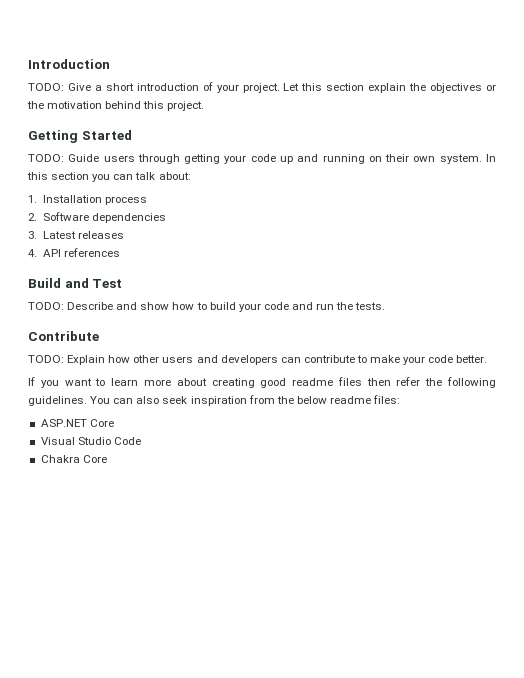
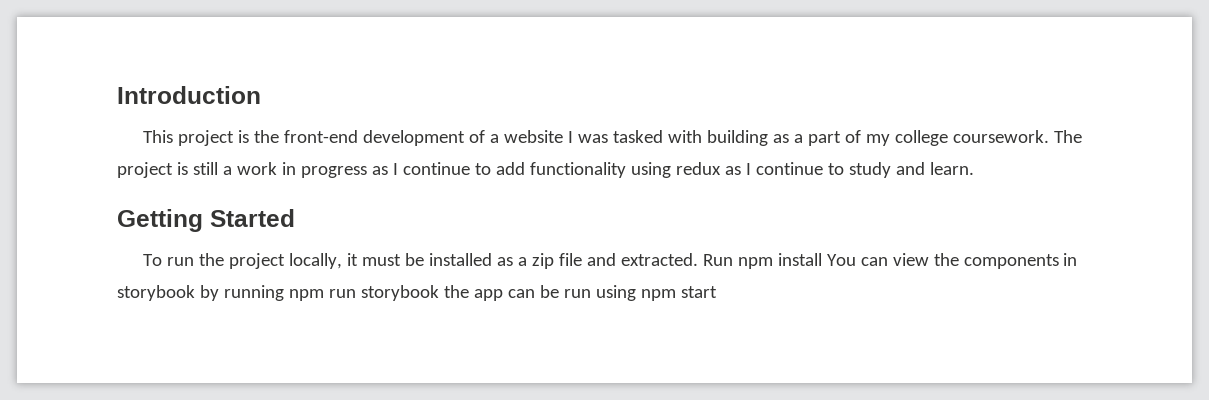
- TODO: Give a short introduction of your project. Let this section explain the objectives or the motivation behind this project.
+ This project is the front-end development of a website I was tasked with building as a part of my college coursework. The project is still a work in progress as I continue to add functionality using redux as I continue to study and learn.
  Getting Started
- TODO: Guide users through getting your code up and running on their own system. In this section you can talk about:
- 1. Installation process
- 2. Software dependencies
- 3. Latest releases
- 4. API references
- Build and Test
- TODO: Describe and show how to build your code and run the tests.
- Contribute
- TODO: Explain how other users and developers can contribute to make your code better.
- If you want to learn more about creating good readme files then refer the following guidelines. You can also seek inspiration from the below readme files:
- ASP.NET Core
- Visual Studio Code
- Chakra Core
+ To run the project locally, it must be installed as a zip file and extracted. Run npm install You can view the components in storybook by running npm run storybook the app can be run using npm start

